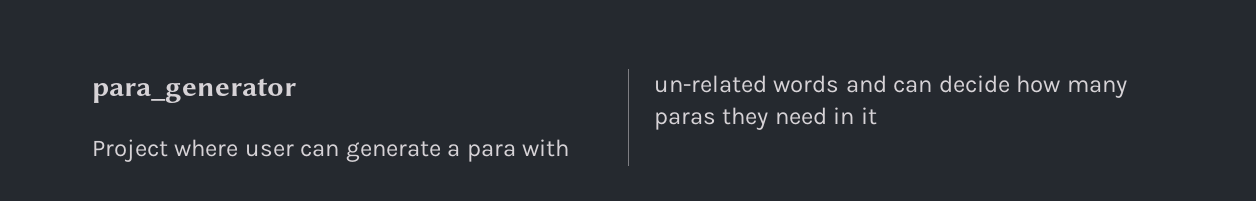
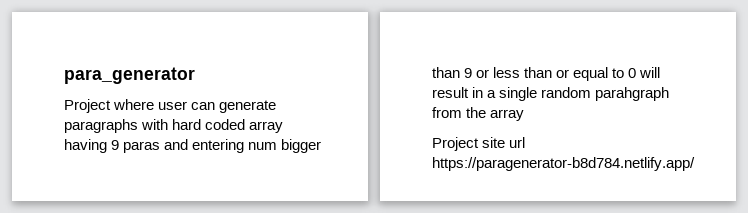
- Project where user can generate a para with un-related words and can decide how many paras they need in it
+ Project where user can generate paragraphs with hard coded array having 9 paras and entering num bigger than 9 or less than or equal to 0 will result in a single random parahgraph from the array
+ Project site url https://paragenerator-b8d784.netlify.app/

